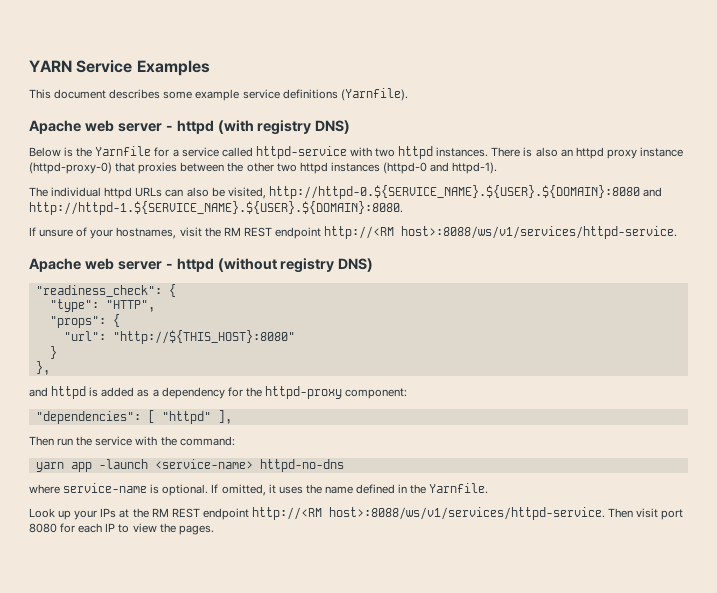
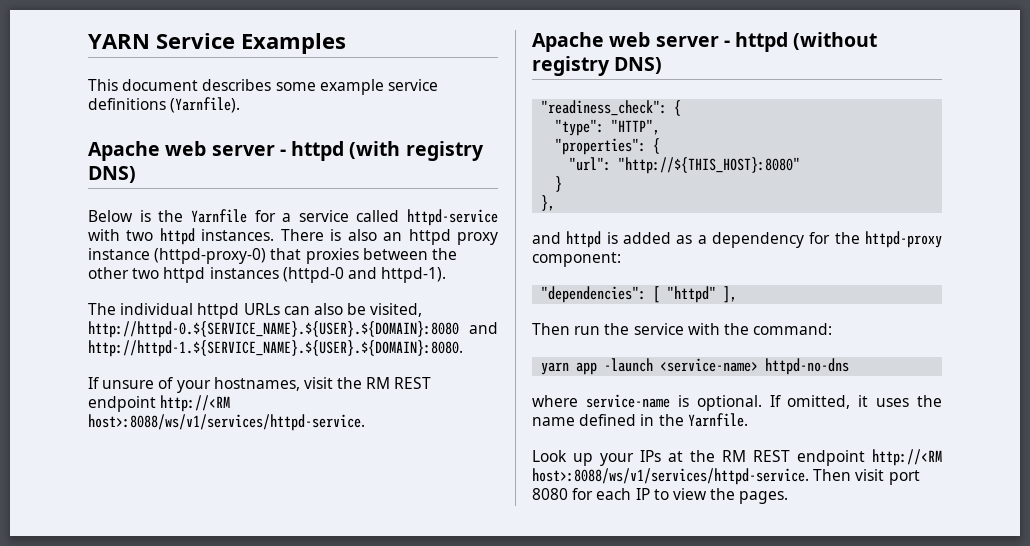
- "props": {
+ "properties": {

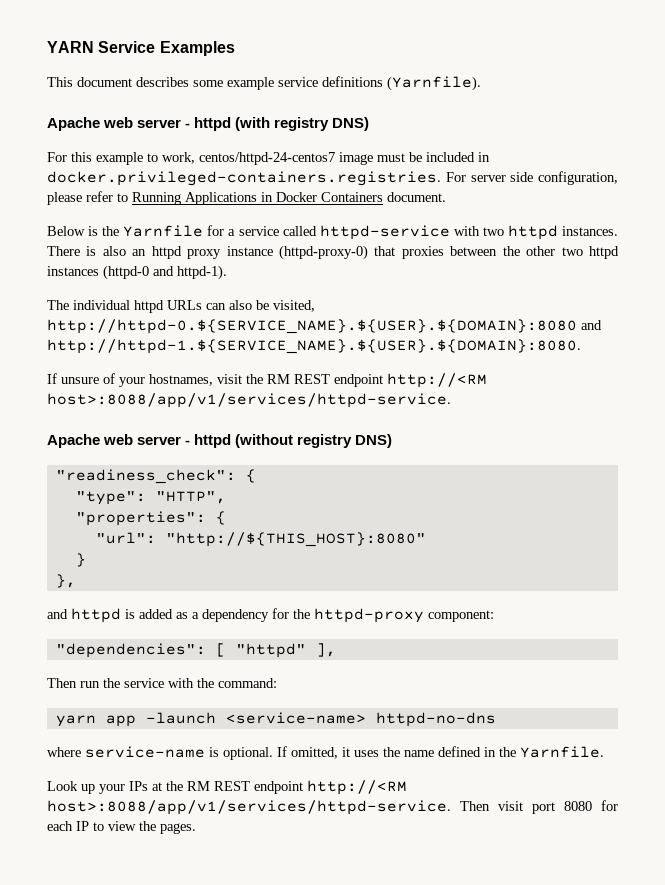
+ For this example to work, centos/httpd-24-centos7 image must be included in docker.privileged-containers.registries. For server side configuration, please refer to Running Applications in Docker Containers document.
- If unsure of your hostnames, visit the RM REST endpoint http://<RM host>:8088/ws/v1/services/httpd-service.
+ If unsure of your hostnames, visit the RM REST endpoint http://<RM host>:8088/app/v1/services/httpd-service.
- Look up your IPs at the RM REST endpoint http://<RM host>:8088/ws/v1/services/httpd-service.
+ Look up your IPs at the RM REST endpoint http://<RM host>:8088/app/v1/services/httpd-service.

